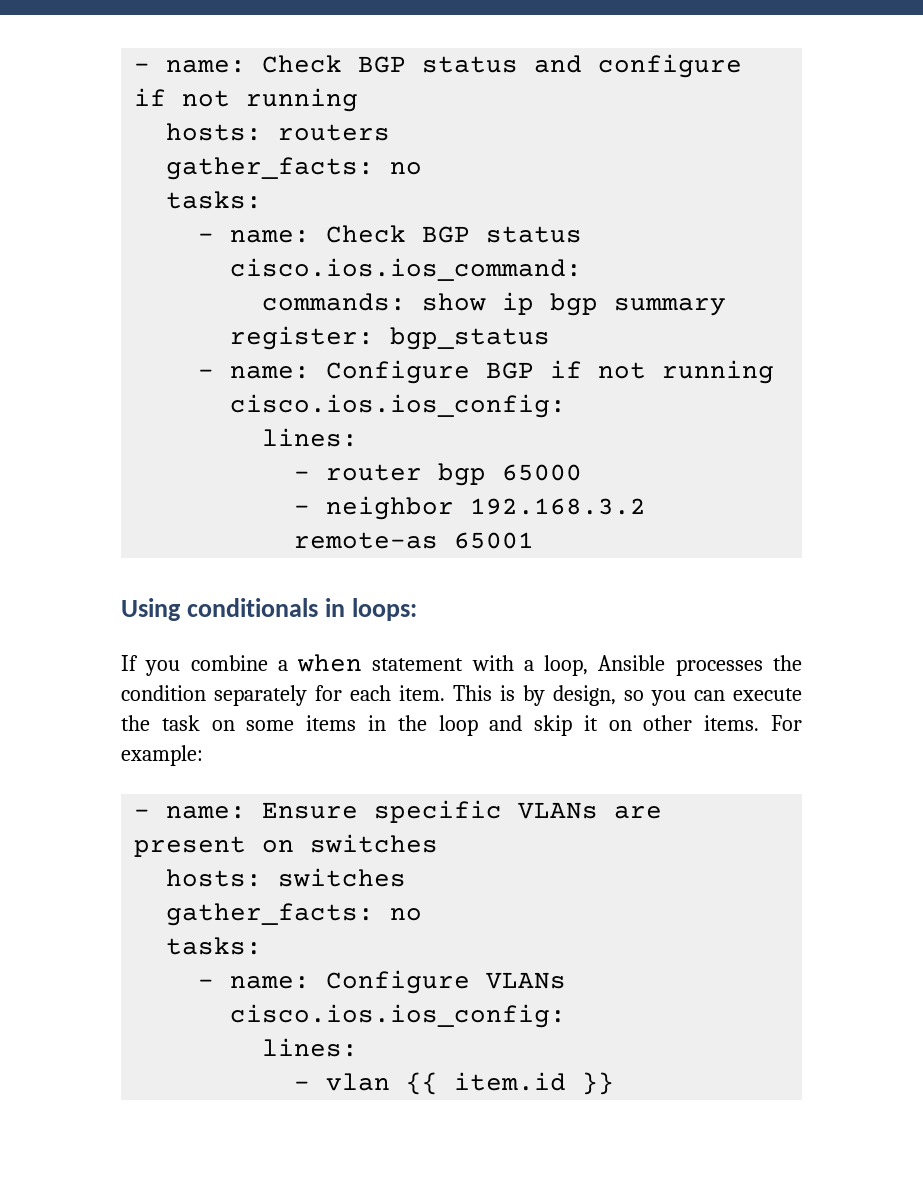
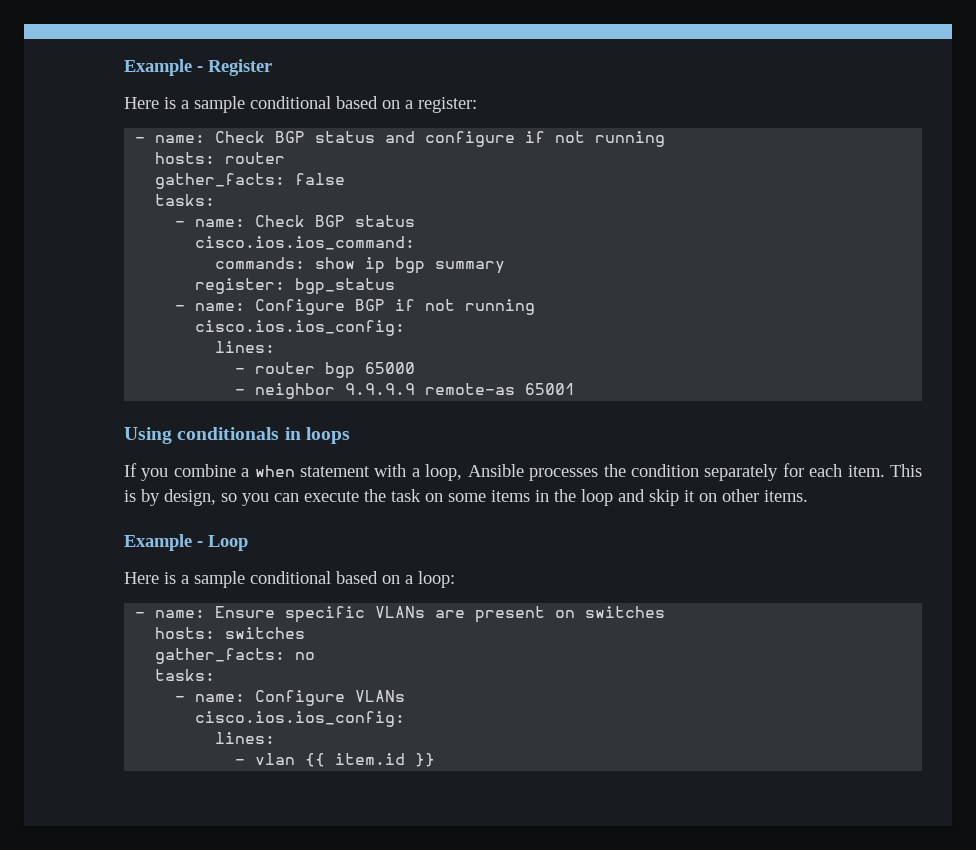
+ Example - Register
+ Here is a sample conditional based on a register:
- hosts: routers
- gather_facts: no
+ hosts: router
+ gather_facts: false
- - neighbor 192.168.3.2 remote-as 65001
+ - neighbor 9.9.9.9 remote-as 65001
- Using conditionals in loops:
+ Using conditionals in loops
- This is by design, so you can execute the task on some items in the loop and skip it on other items. For example:
+ This is by design, so you can execute the task on some items in the loop and skip it on other items.
+ Example - Loop
+ Here is a sample conditional based on a loop:

